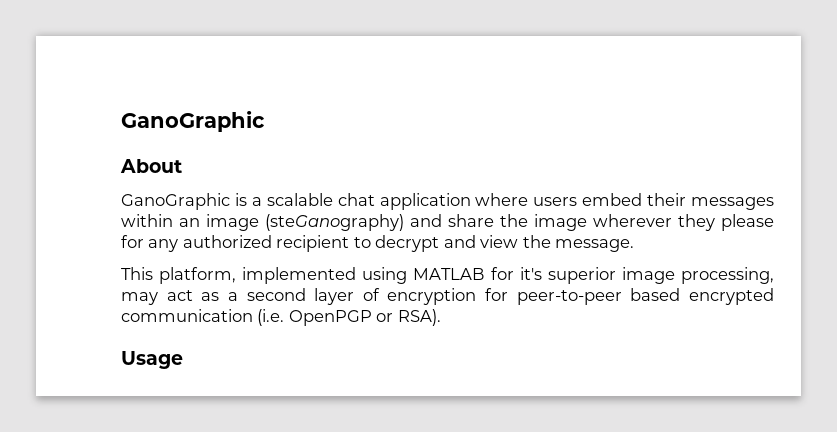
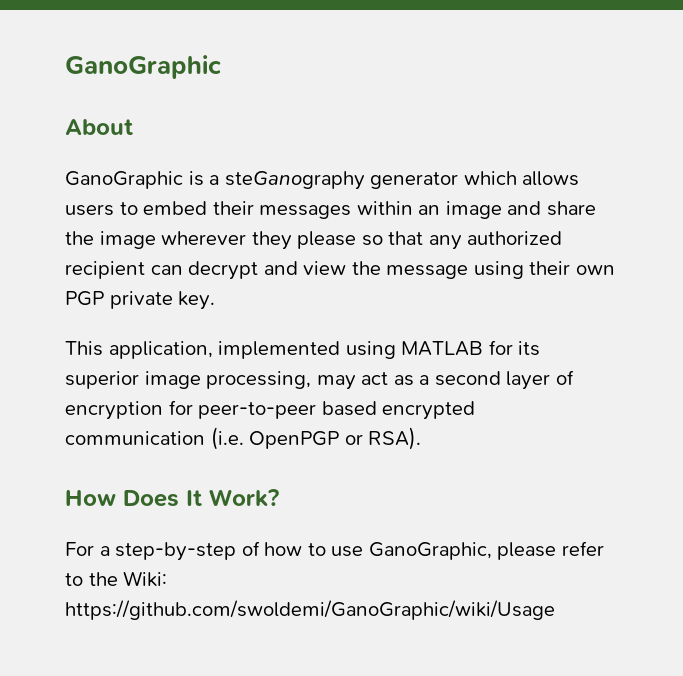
- GanoGraphic is a scalable chat application where users embed their messages within an image (steGanography) and share the image wherever they please for any authorized recipient to decrypt and view the message.
+ GanoGraphic is a steGanography generator which allows users to embed their messages within an image and share the image wherever they please so that any authorized recipient can decrypt and view the message using their own PGP private key.
- This platform, implemented using MATLAB for it's superior image processing, may act as a second layer of encryption for peer-to-peer based encrypted communication (i.e. OpenPGP or RSA).
+ This application, implemented using MATLAB for its superior image processing, may act as a second layer of encryption for peer-to-peer based encrypted communication (i.e. OpenPGP or RSA).
- Usage
+ How Does It Work?
+ For a step-by-step of how to use GanoGraphic, please refer to the Wiki: https://github.com/swoldemi/GanoGraphic/wiki/Usage

